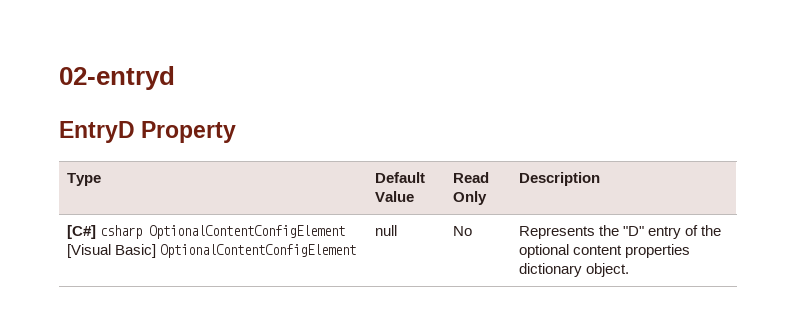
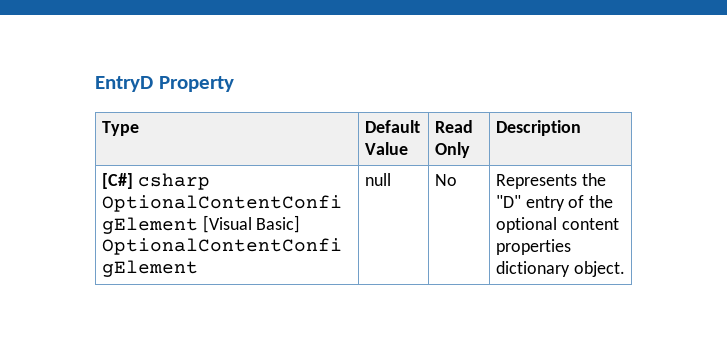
- 02-entryd

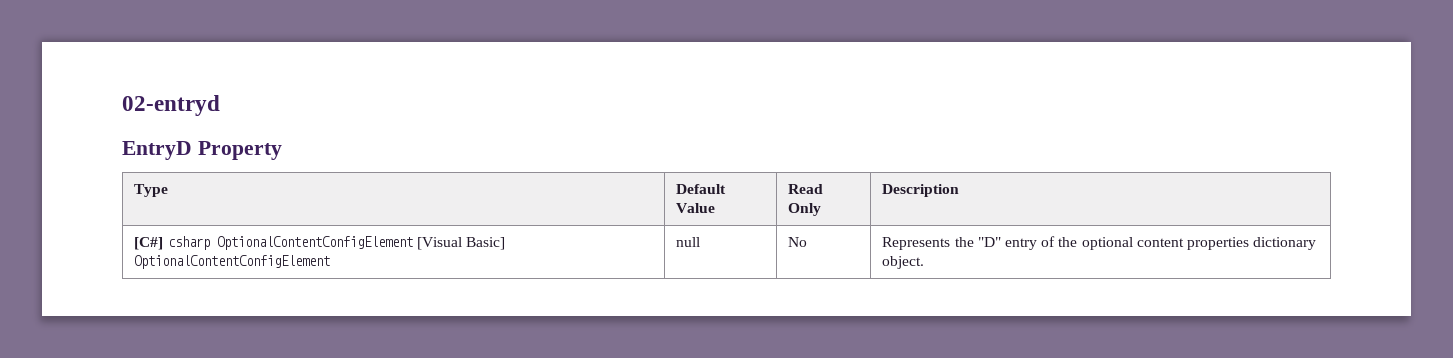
+ 02-entryd

